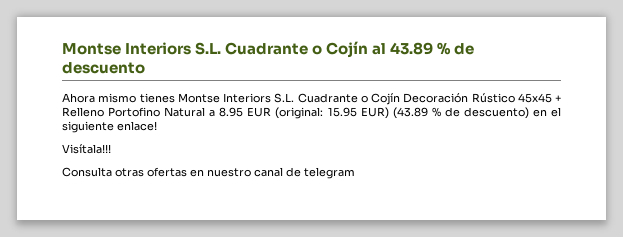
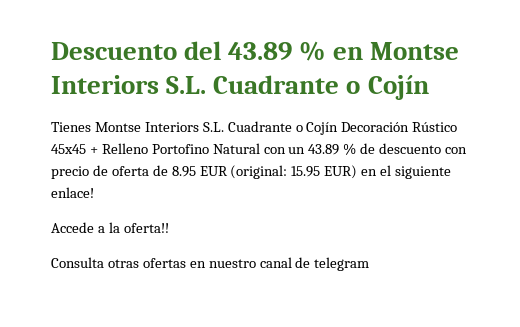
- Montse Interiors S.L. Cuadrante o Cojín al 43.89 % de descuento
- Ahora mismo tienes Montse Interiors S.L. Cuadrante o Cojín Decoración Rústico 45x45 + Relleno Portofino Natural a 8.95 EUR (original: 15.95 EUR) (43.89 % de descuento) en el siguiente enlace!
+ Descuento del 43.89 % en Montse Interiors S.L. Cuadrante o Cojín
+ Tienes Montse Interiors S.L. Cuadrante o Cojín Decoración Rústico 45x45 + Relleno Portofino Natural con un 43.89 % de descuento con precio de oferta de 8.95 EUR (original: 15.95 EUR) en el siguiente enlace!
- Visítala!!!
+ Accede a la oferta!!

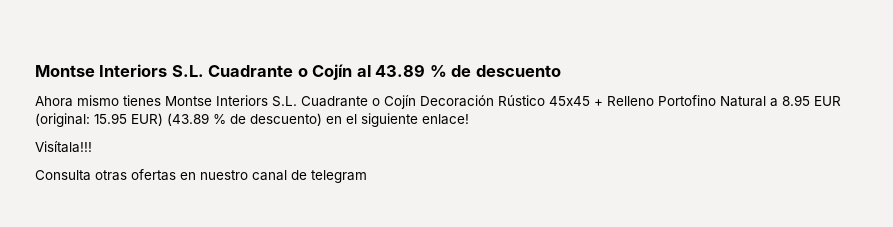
- Descuento del 43.89 % en Montse Interiors S.L. Cuadrante o Cojín
- Tienes Montse Interiors S.L. Cuadrante o Cojín Decoración Rústico 45x45 + Relleno Portofino Natural con un 43.89 % de descuento con precio de oferta de 8.95 EUR (original: 15.95 EUR) en el siguiente enlace!
+ Montse Interiors S.L. Cuadrante o Cojín al 43.89 % de descuento
+ Ahora mismo tienes Montse Interiors S.L. Cuadrante o Cojín Decoración Rústico 45x45 + Relleno Portofino Natural a 8.95 EUR (original: 15.95 EUR) (43.89 % de descuento) en el siguiente enlace!
- Accede a la oferta!!
+ Visítala!!!

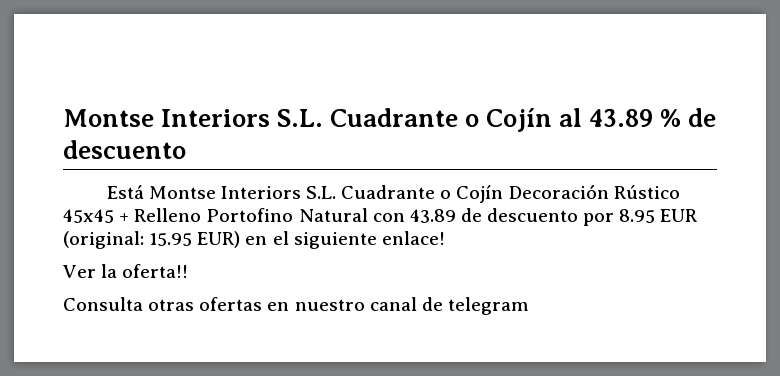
- Ahora mismo tienes Montse Interiors S.L. Cuadrante o Cojín Decoración Rústico 45x45 + Relleno Portofino Natural a 8.95 EUR (original: 15.95 EUR) (43.89 % de descuento) en el siguiente enlace!
+ Está Montse Interiors S.L. Cuadrante o Cojín Decoración Rústico 45x45 + Relleno Portofino Natural con 43.89 de descuento por 8.95 EUR (original: 15.95 EUR) en el siguiente enlace!
- Visítala!!!
+ Ver la oferta!!

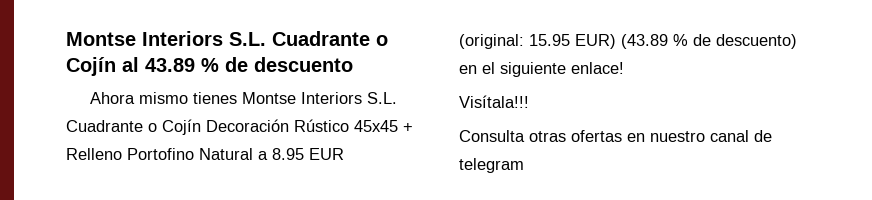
- Está Montse Interiors S.L. Cuadrante o Cojín Decoración Rústico 45x45 + Relleno Portofino Natural con 43.89 de descuento por 8.95 EUR (original: 15.95 EUR) en el siguiente enlace!
+ Ahora mismo tienes Montse Interiors S.L. Cuadrante o Cojín Decoración Rústico 45x45 + Relleno Portofino Natural a 8.95 EUR (original: 15.95 EUR) (43.89 % de descuento) en el siguiente enlace!
- Ver la oferta!!
+ Visítala!!!

